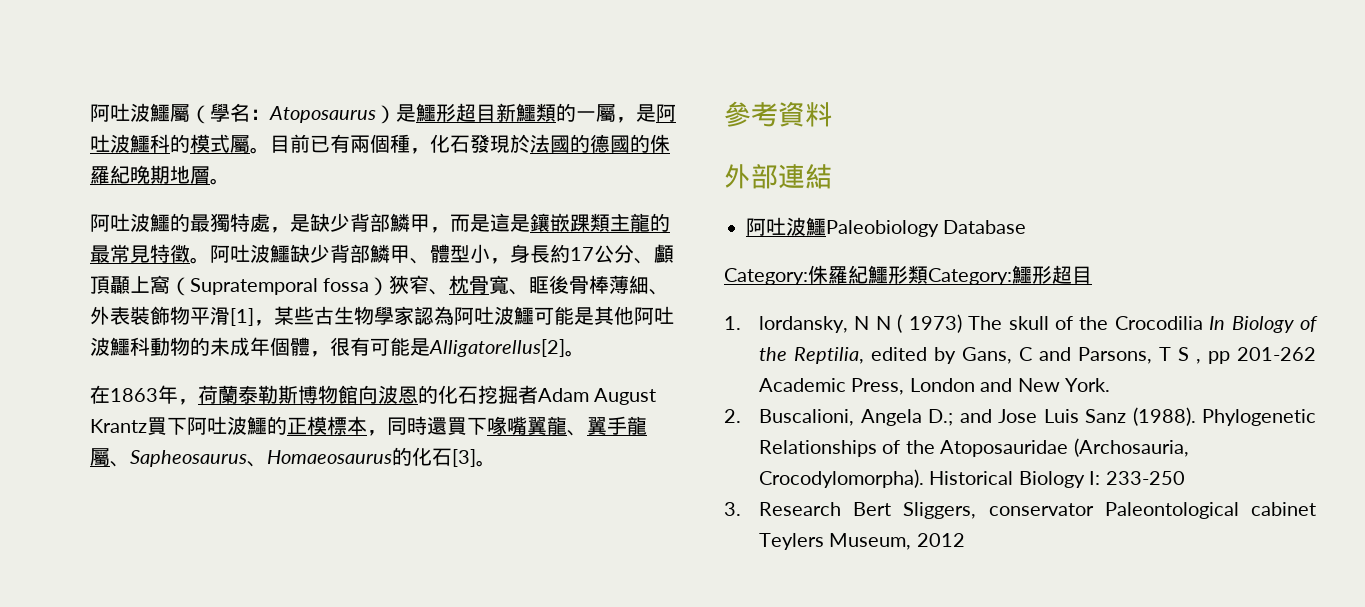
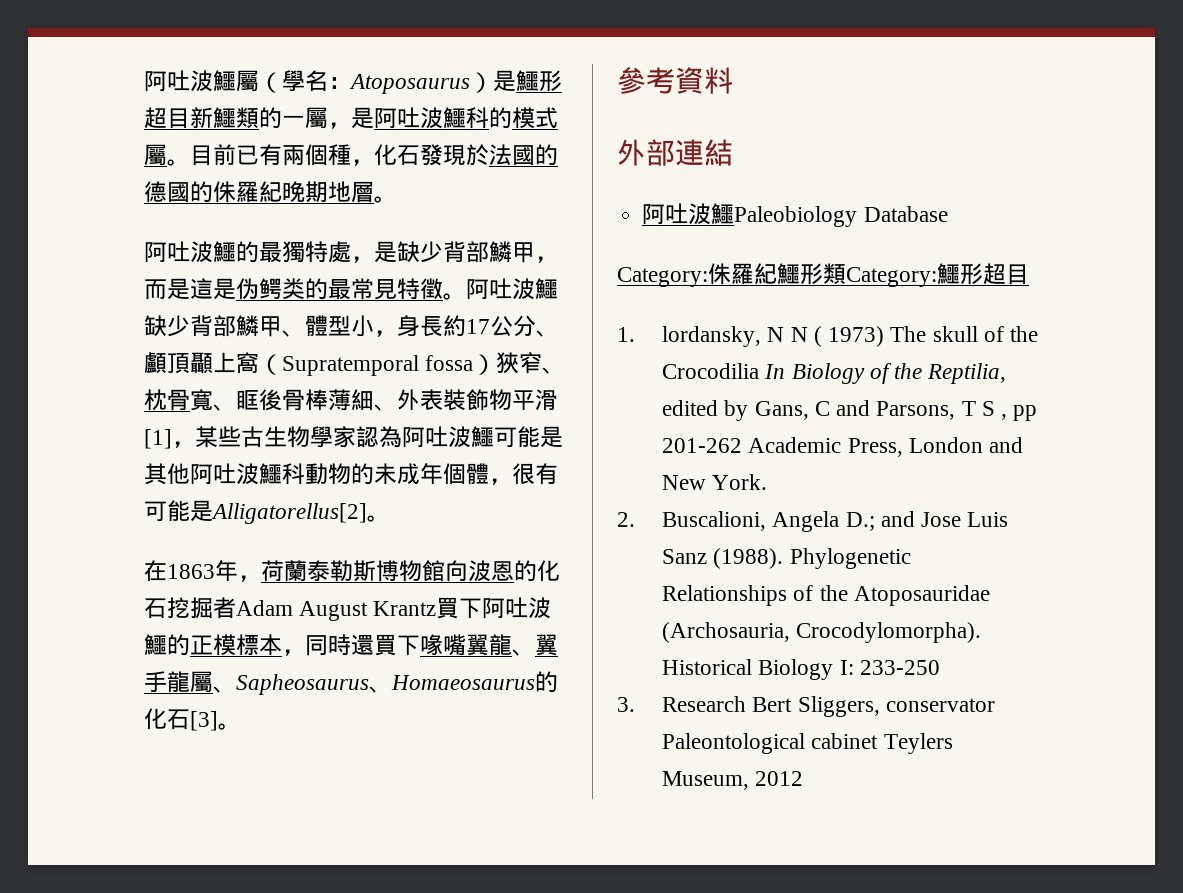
- 阿吐波鱷的最獨特處，是缺少背部鱗甲，而是這是鑲嵌踝類主龍的最常見特徵。
+ 阿吐波鱷的最獨特處，是缺少背部鱗甲，而是這是伪鳄类的最常見特徵。

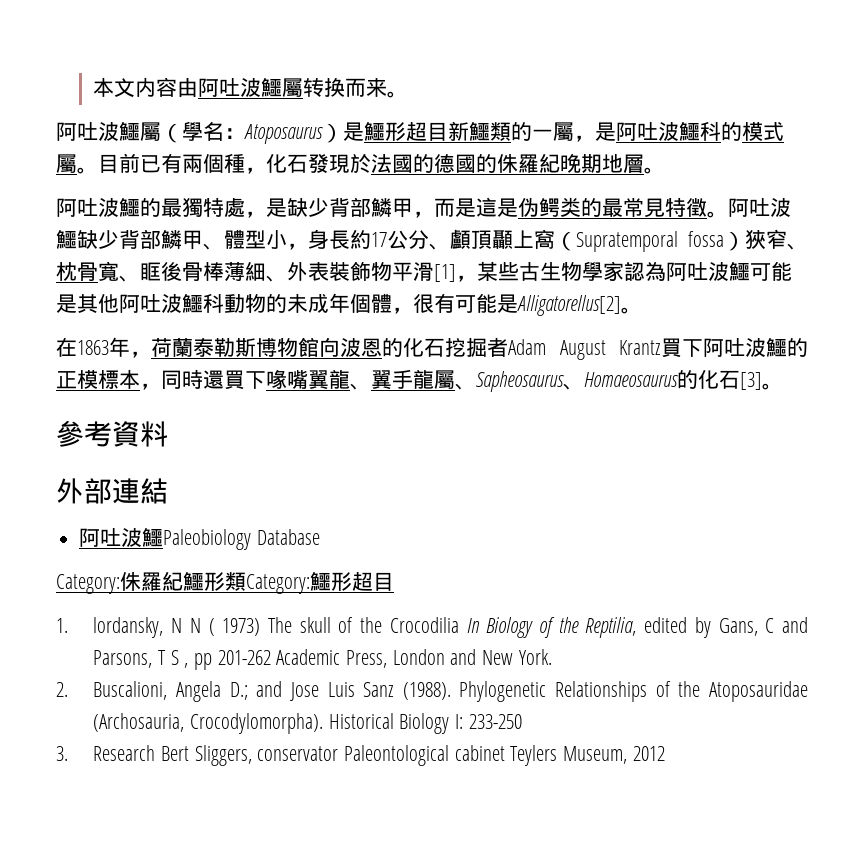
+ 本文内容由阿吐波鱷屬转换而来。

